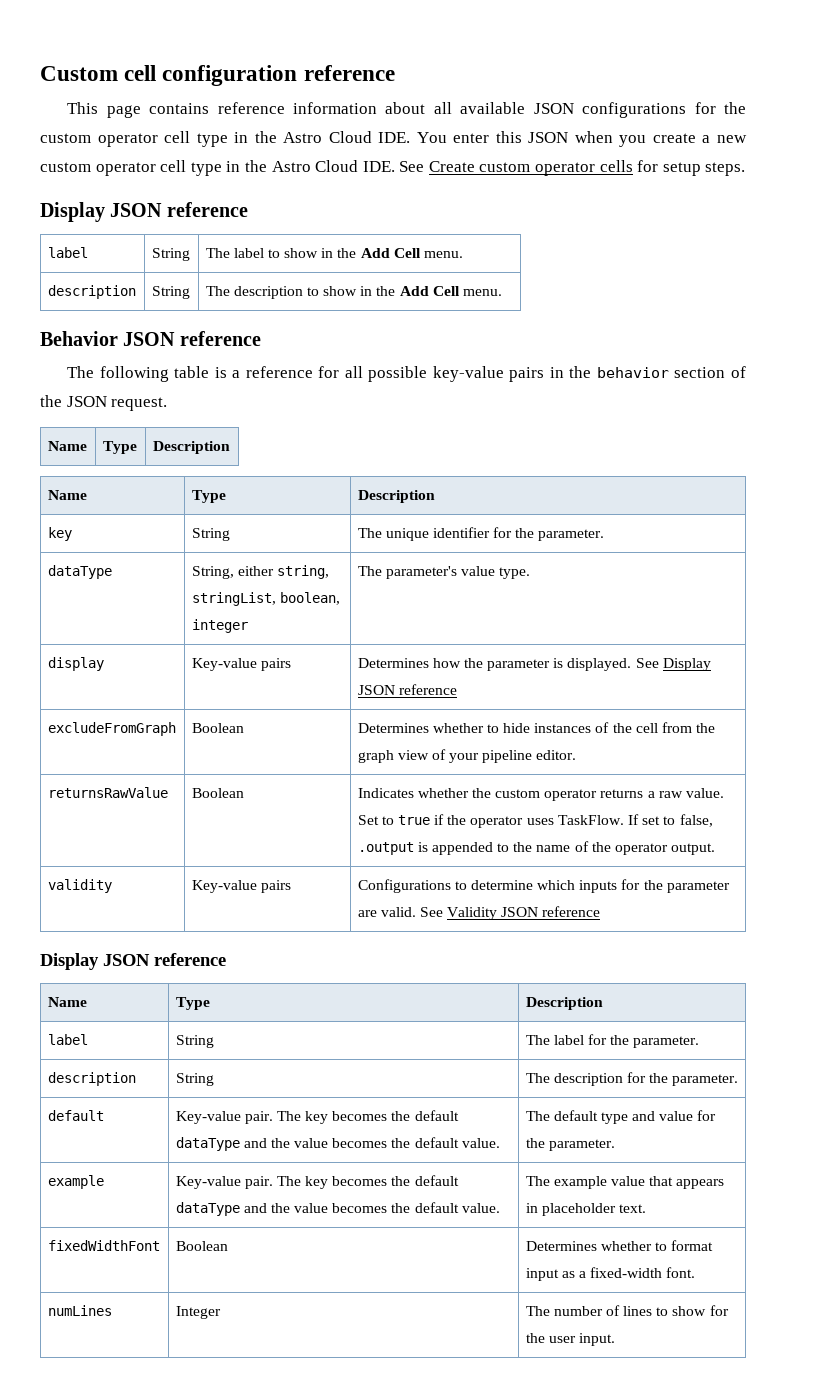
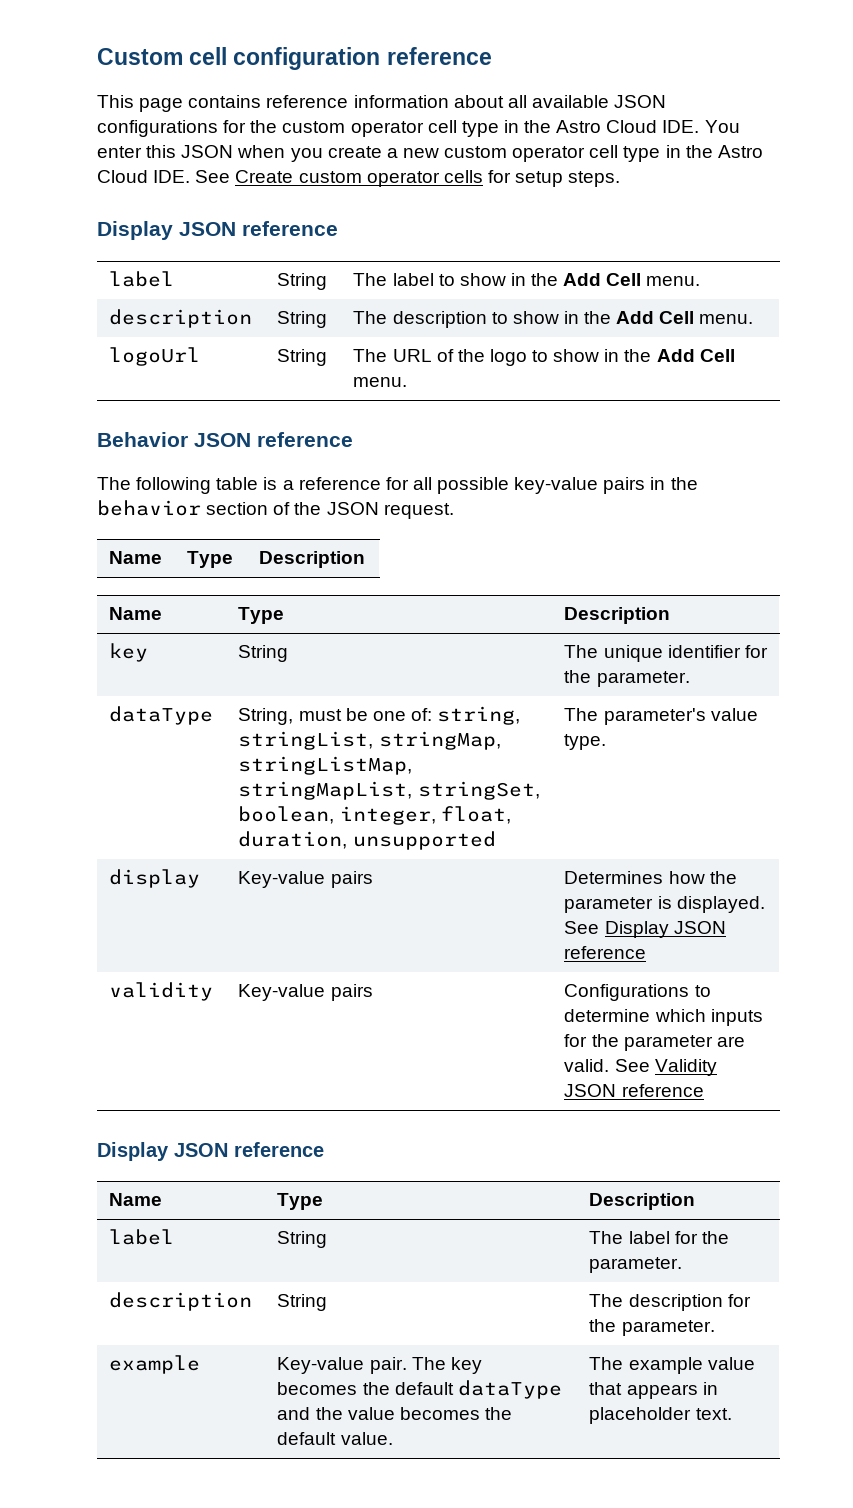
+ logoUrl | String | The URL of the logo to show in the Add Cell menu.
- dataType | String, either string, stringList, boolean, integer | The parameter's value type.
+ dataType | String, must be one of: string, stringList, stringMap, stringListMap, stringMapList, stringSet, boolean, integer, float, duration, unsupported | The parameter's value type.
- excludeFromGraph | Boolean | Determines whether to hide instances of the cell from the graph view of your pipeline editor.
- returnsRawValue | Boolean | Indicates whether the custom operator returns a raw value. Set to true if the operator uses TaskFlow. If set to false, .output is appended to the name of the operator output.
- default | Key-value pair. The key becomes the default dataType and the value becomes the default value. | The default type and value for the parameter.
- fixedWidthFont | Boolean | Determines whether to format input as a fixed-width font.
- numLines | Integer | The number of lines to show for the user input.

